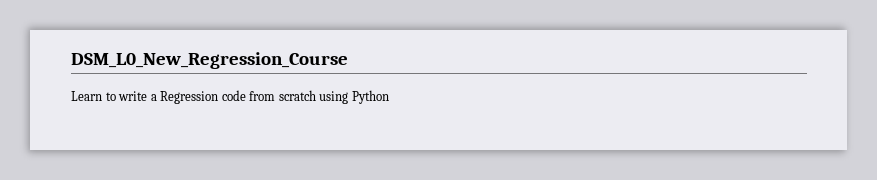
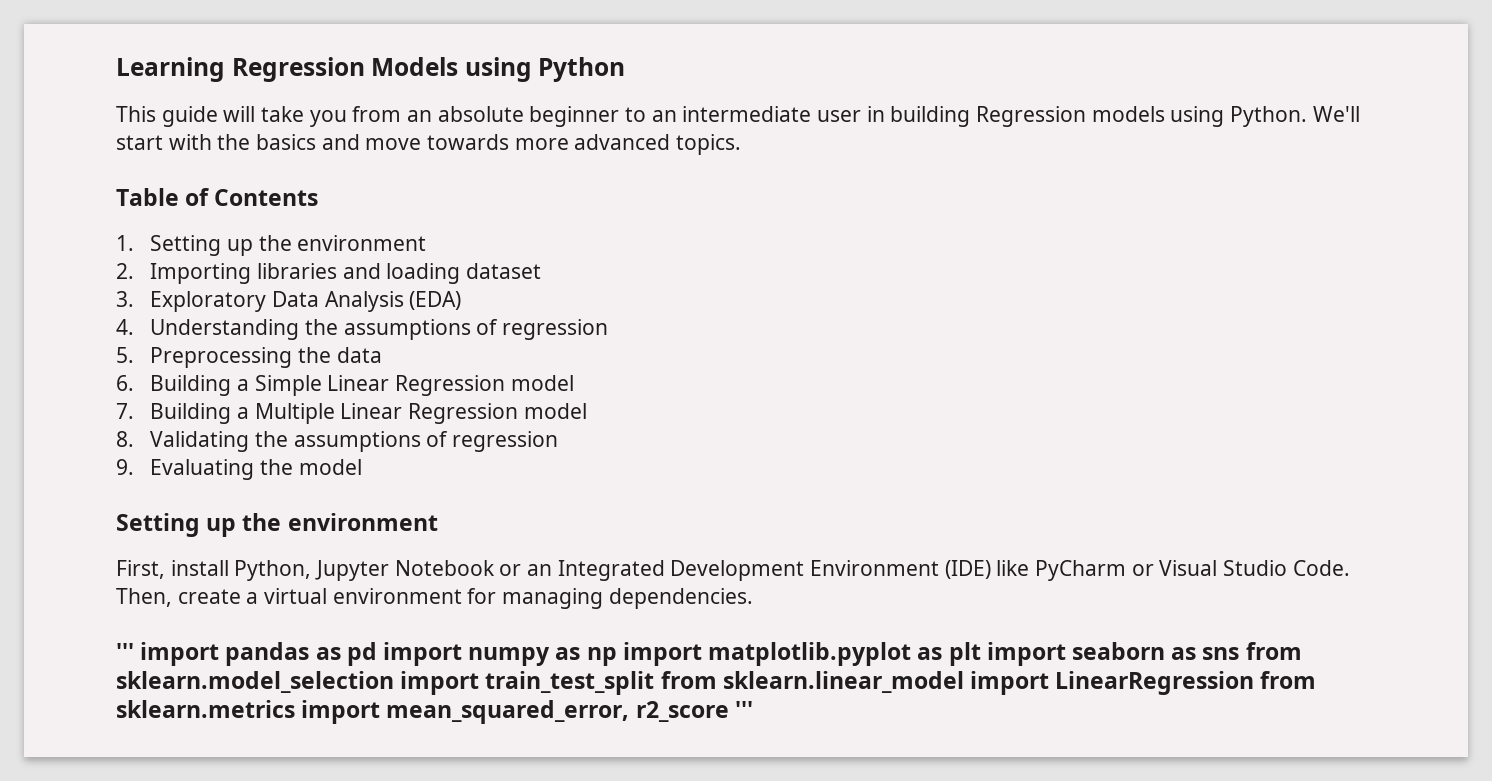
- DSM_L0_New_Regression_Course
- Learn to write a Regression code from scratch using Python
+ Learning Regression Models using Python
+ This guide will take you from an absolute beginner to an intermediate user in building Regression models using Python. We'll start with the basics and move towards more advanced topics.
+ Table of Contents
+ 1. Setting up the environment
+ 2. Importing libraries and loading dataset
+ 3. Exploratory Data Analysis (EDA)
+ 4. Understanding the assumptions of regression
+ 5. Preprocessing the data
+ 6. Building a Simple Linear Regression model
+ 7. Building a Multiple Linear Regression model
+ 8. Validating the assumptions of regression
+ 9. Evaluating the model
+ Setting up the environment
+ First, install Python, Jupyter Notebook or an Integrated Development Environment (IDE) like PyCharm or Visual Studio Code. Then, create a virtual environment for managing dependencies.
+ ''' import pandas as pd import numpy as np import matplotlib.pyplot as plt import seaborn as sns from sklearn.model_selection import train_test_split from sklearn.linear_model import LinearRegression from sklearn.metrics import mean_squared_error, r2_score '''

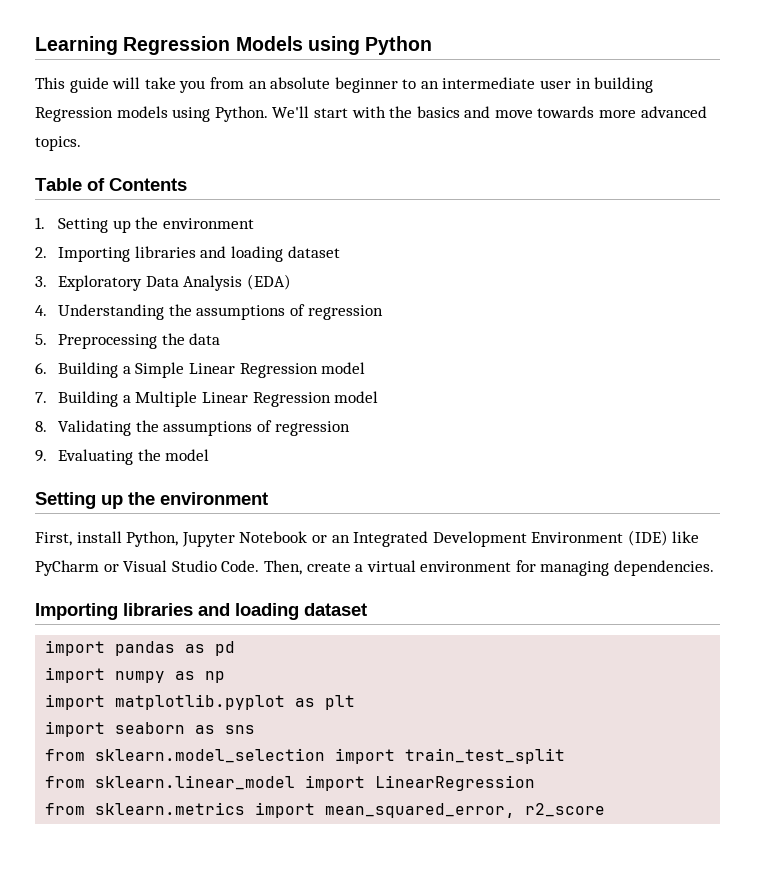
  Then, create a virtual environment for managing dependencies.
- ''' import pandas as pd import numpy as np import matplotlib.pyplot as plt import seaborn as sns from sklearn.model_selection import train_test_split from sklearn.linear_model import LinearRegression from sklearn.metrics import mean_squared_error, r2_score '''
+ Importing libraries and loading dataset
+ import pandas as pd
+ import numpy as np
+ import matplotlib.pyplot as plt
+ import seaborn as sns
+ from sklearn.model_selection import train_test_split
+ from sklearn.linear_model import LinearRegression
+ from sklearn.metrics import mean_squared_error, r2_score

